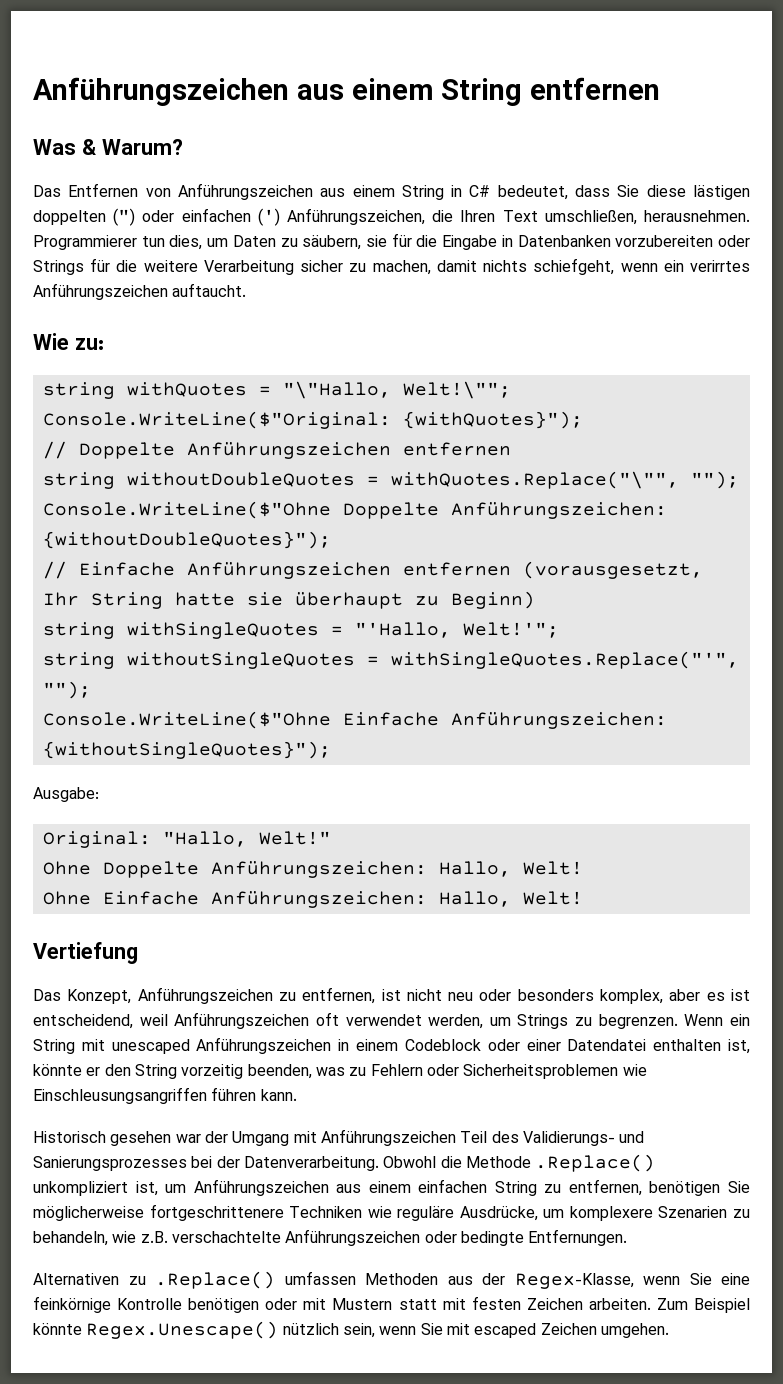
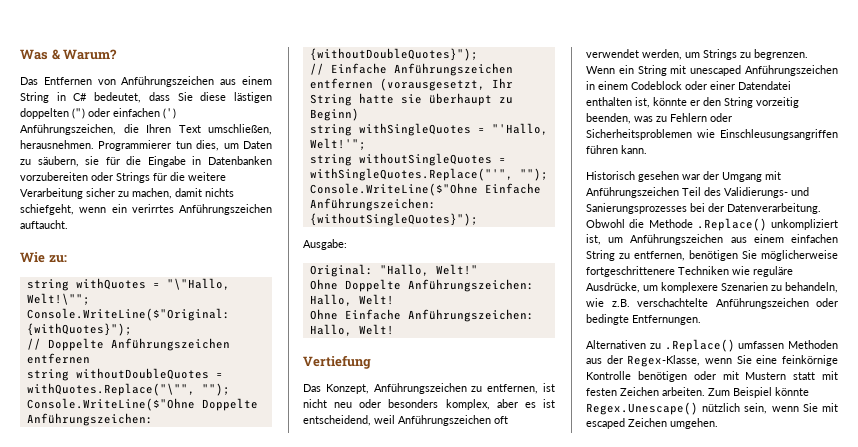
- Anführungszeichen aus einem String entfernen

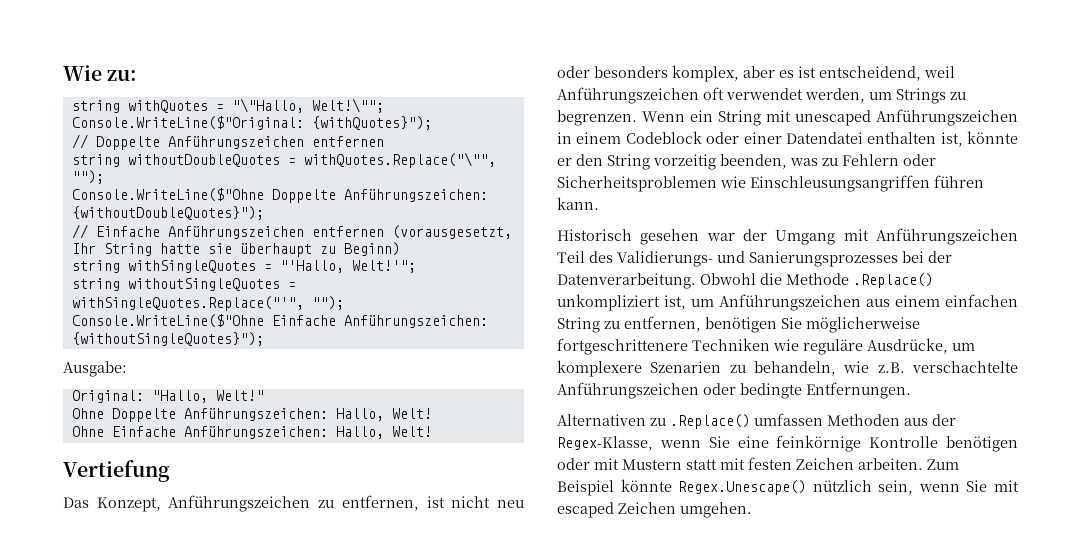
- Was & Warum?
- Das Entfernen von Anführungszeichen aus einem String in C# bedeutet, dass Sie diese lästigen doppelten (") oder einfachen (') Anführungszeichen, die Ihren Text umschließen, herausnehmen. Programmierer tun dies, um Daten zu säubern, sie für die Eingabe in Datenbanken vorzubereiten oder Strings für die weitere Verarbeitung sicher zu machen, damit nichts schiefgeht, wenn ein verirrtes Anführungszeichen auftaucht.

